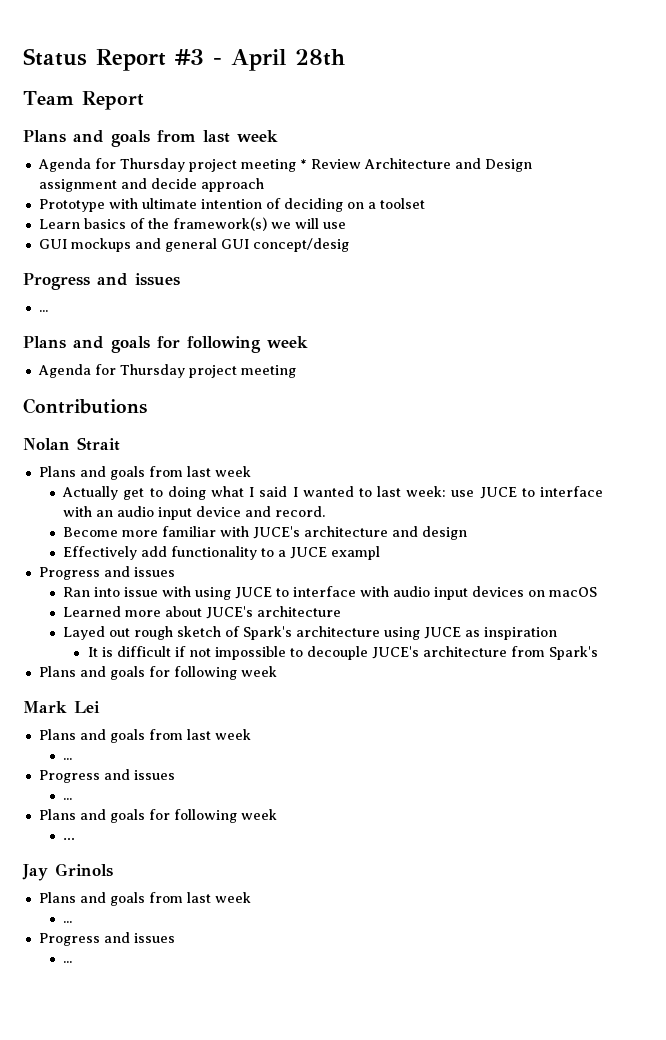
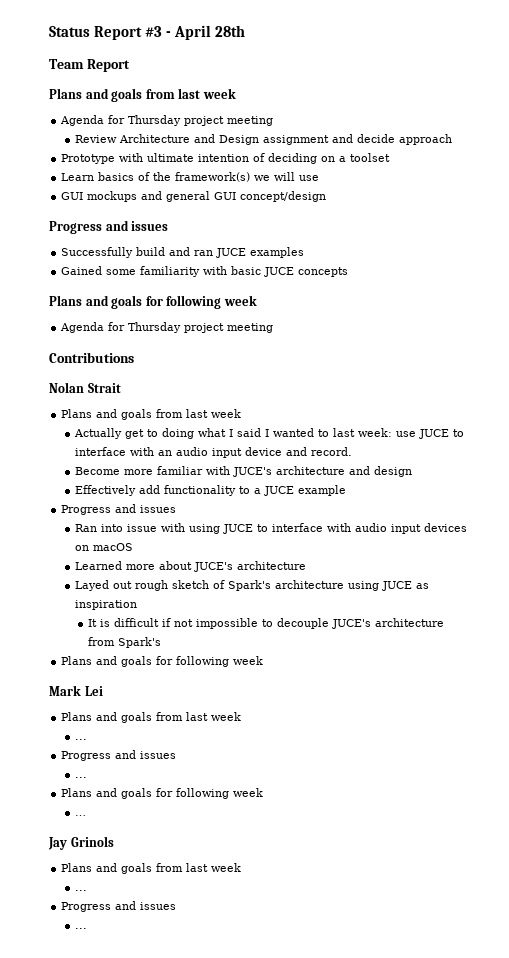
  Team Report
  Plans and goals from last week
- Agenda for Thursday project meeting * Review Architecture and Design assignment and decide approach
+ Agenda for Thursday project meeting
+ Review Architecture and Design assignment and decide approach
- GUI mockups and general GUI concept/desig
+ GUI mockups and general GUI concept/design
  Progress and issues
- ...
+ Successfully build and ran JUCE examples
+ Gained some familiarity with basic JUCE concepts
- Effectively add functionality to a JUCE exampl
+ Effectively add functionality to a JUCE example

